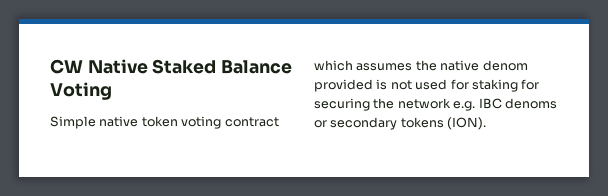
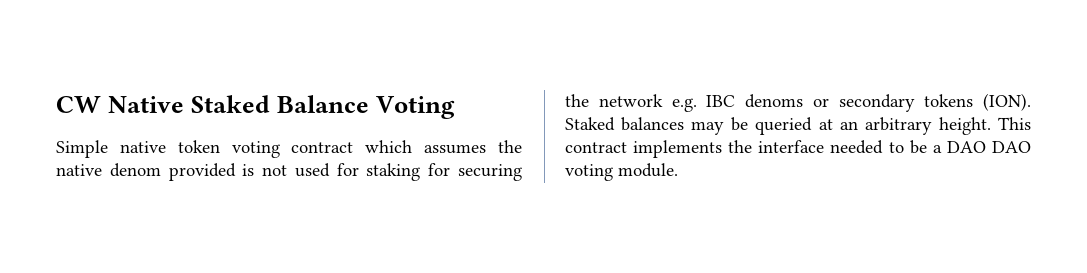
+ Staked balances may be queried at an arbitrary height. This contract implements the interface needed to be a DAO DAO voting module.

